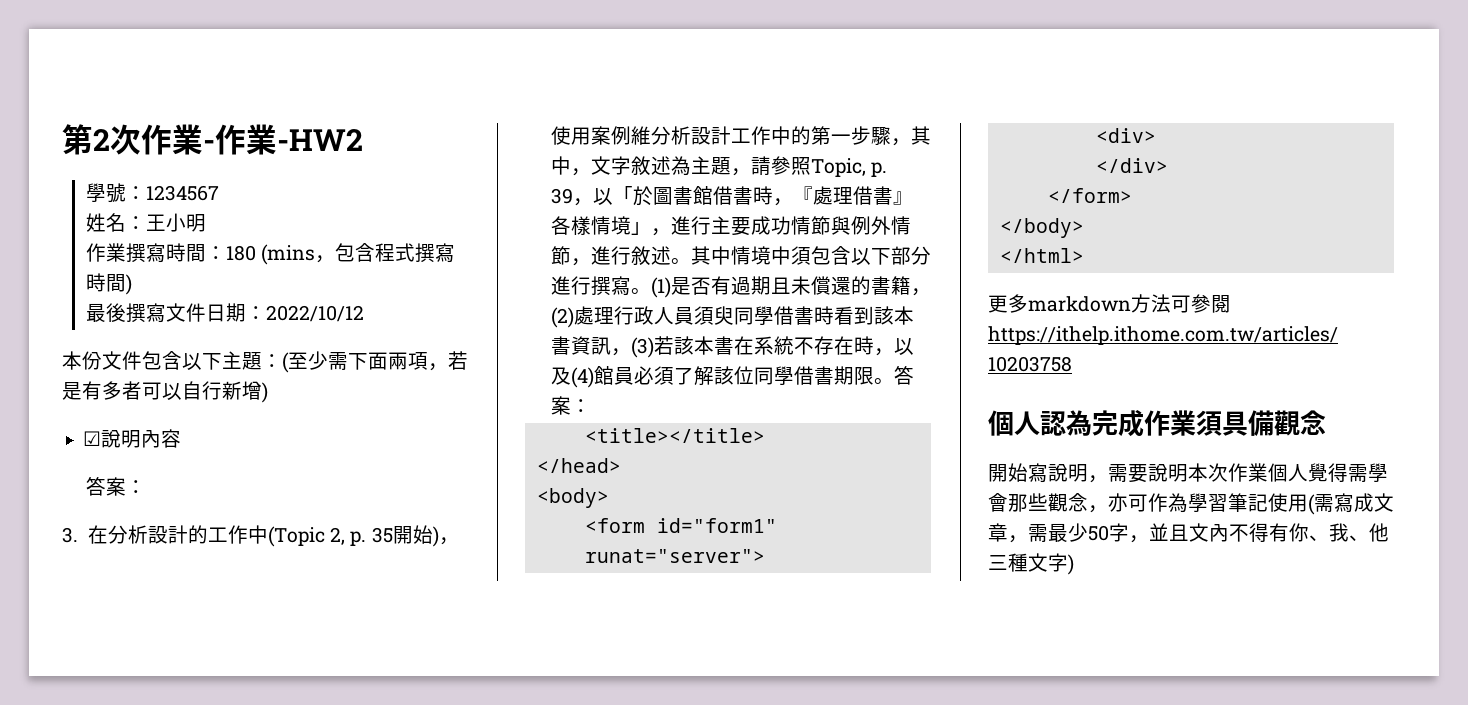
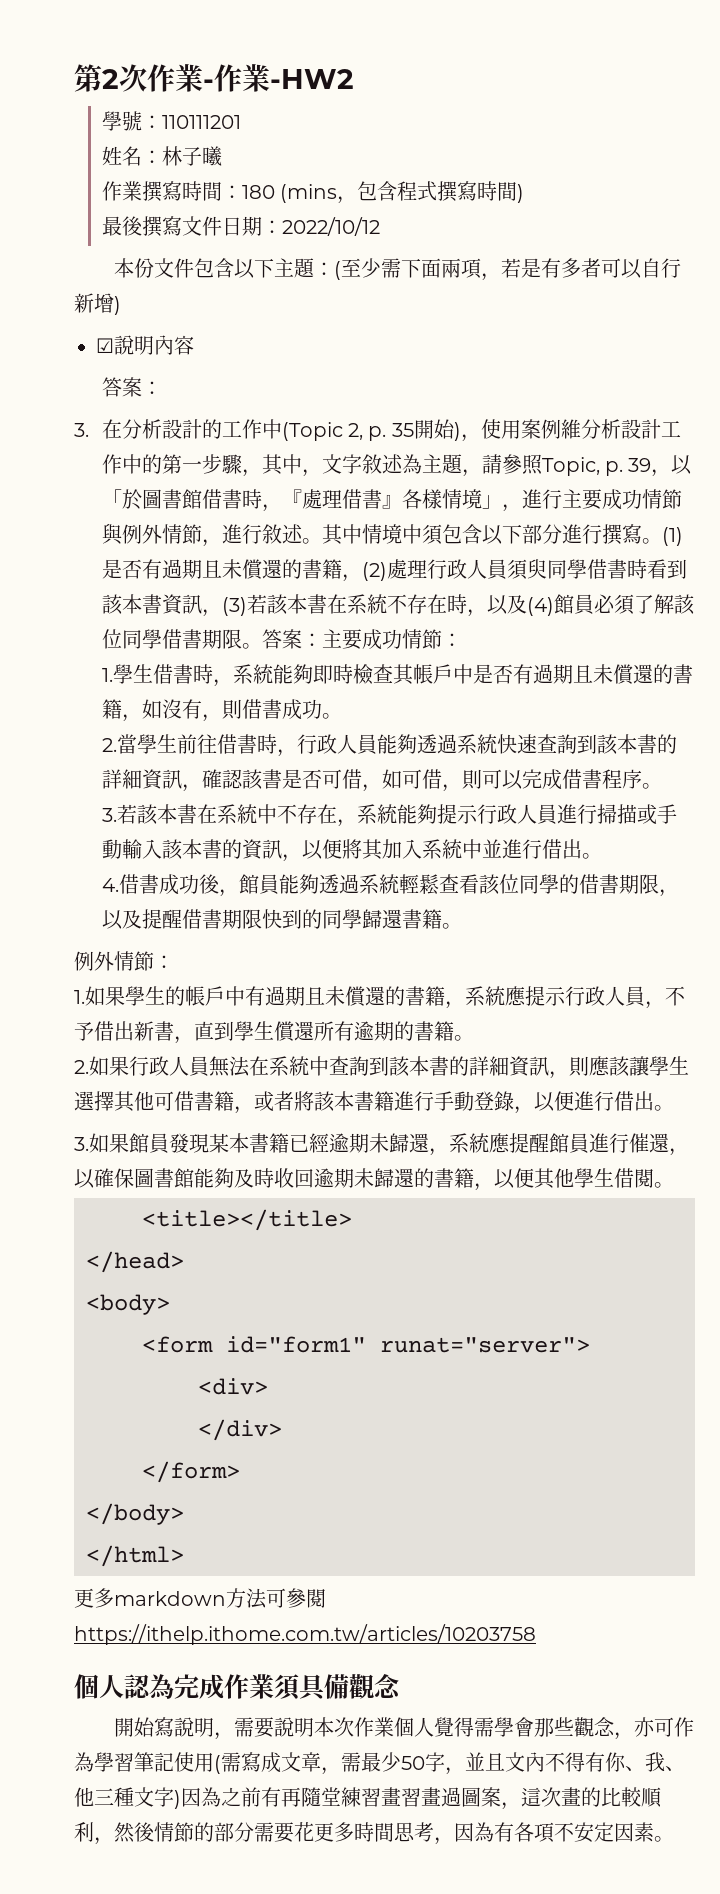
- 學號：1234567
+ 學號：110111201
- 姓名：王小明
+ 姓名：林子曦
- (1)是否有過期且未償還的書籍，(2)處理行政人員須臾同學借書時看到該本書資訊，(3)若該本書在系統不存在時，以及(4)館員必須了解該位同學借書期限。答案：
+ (1)是否有過期且未償還的書籍，(2)處理行政人員須臾同學借書時看到該本書資訊，(3)若該本書在系統不存在時，以及(4)館員必須了解該位同學借書期限。答案：主要成功情節：
+ 1.學生借書時，系統能夠即時檢查其帳戶中是否有過期且未償還的書籍，如沒有，則借書成功。
+ 2.當學生前往借書時，行政人員能夠透過系統快速查詢到該本書的詳細資訊，確認該書是否可借，如可借，則可以完成借書程序。
+ 3.若該本書在系統中不存在，系統能夠提示行政人員進行掃描或手動輸入該本書的資訊，以便將其加入系統中並進行借出。
+ 4.借書成功後，館員能夠透過系統輕鬆查看該位同學的借書期限，以及提醒借書期限快到的同學歸還書籍。
+ 例外情節：
+ 1.如果學生的帳戶中有過期且未償還的書籍，系統應提示行政人員，不予借出新書，直到學生償還所有逾期的書籍。
+ 2.如果行政人員無法在系統中查詢到該本書的詳細資訊，則應該讓學生選擇其他可借書籍，或者將該本書籍進行手動登錄，以便進行借出。
+ 3.如果館員發現某本書籍已經逾期未歸還，系統應提醒館員進行催還，以確保圖書館能夠及時收回逾期未歸還的書籍，以便其他學生借閱。
- 開始寫說明，需要說明本次作業個人覺得需學會那些觀念，亦可作為學習筆記使用(需寫成文章，需最少50字，並且文內不得有你、我、他三種文字)
+ 開始寫說明，需要說明本次作業個人覺得需學會那些觀念，亦可作為學習筆記使用(需寫成文章，需最少50字，並且文內不得有你、我、他三種文字)因為之前有再隨堂練習畫習畫過圖案，這次畫的比較順利，然後情節的部分需要花更多時間思考，因為有各項不安定因素。

